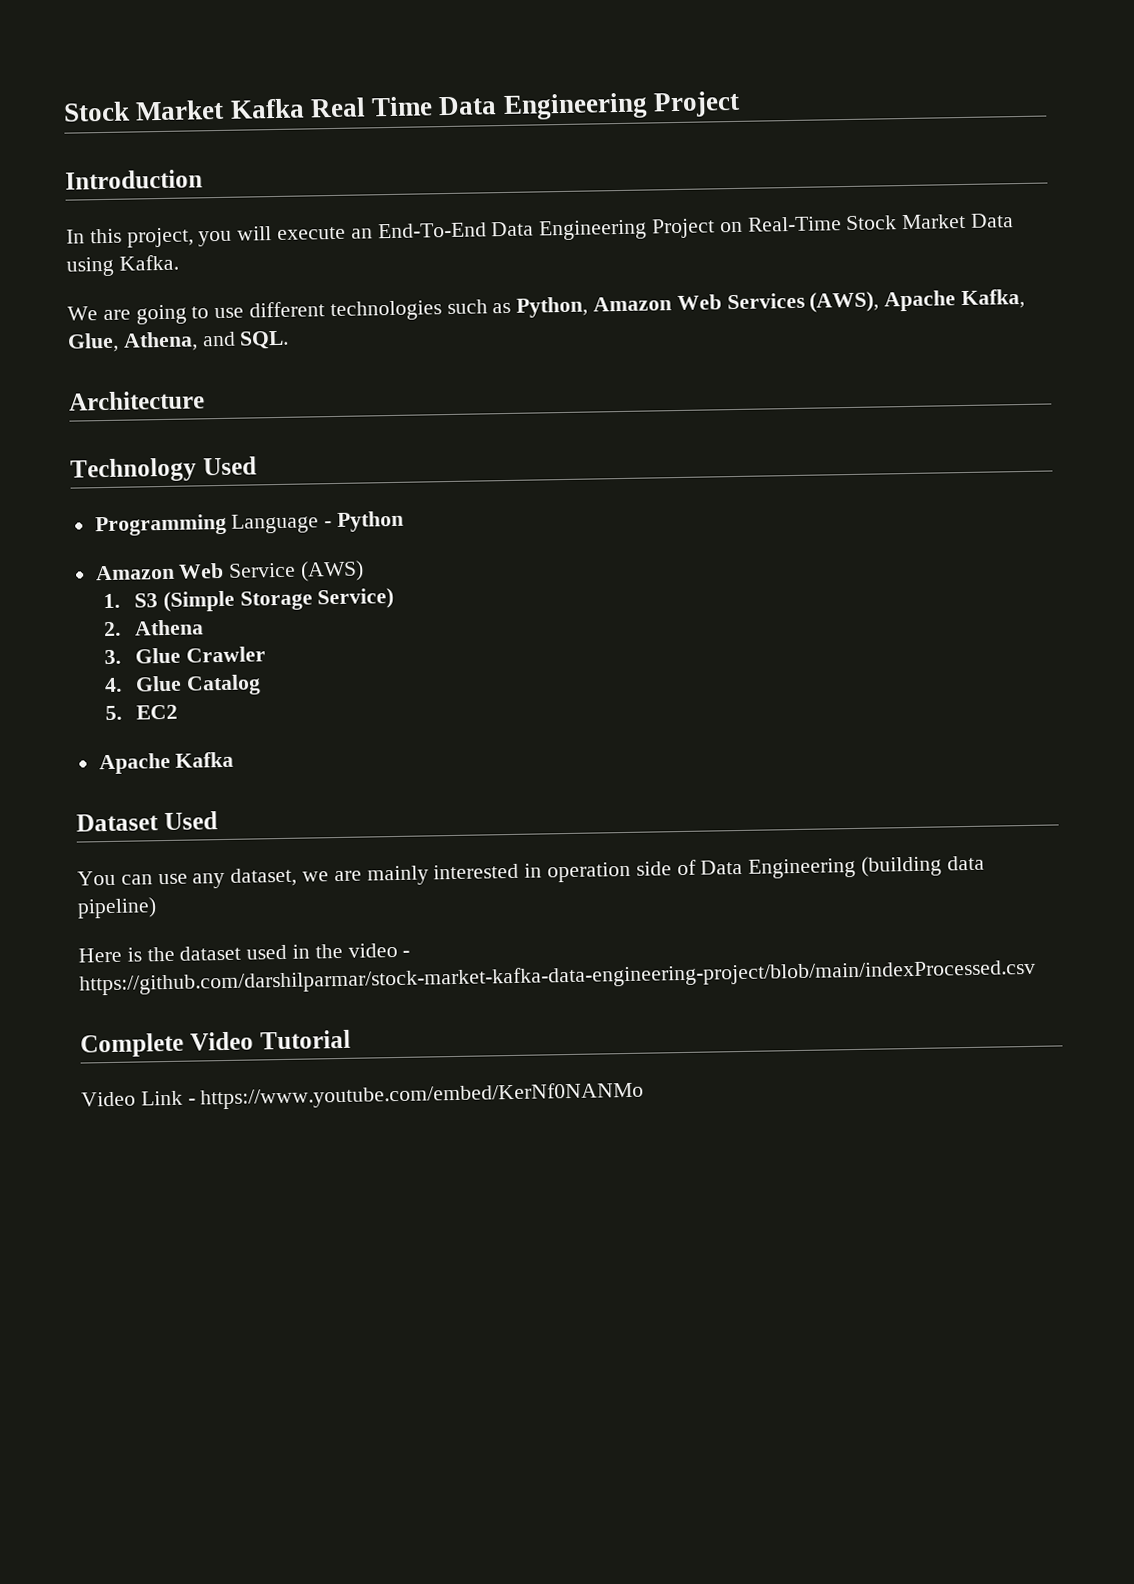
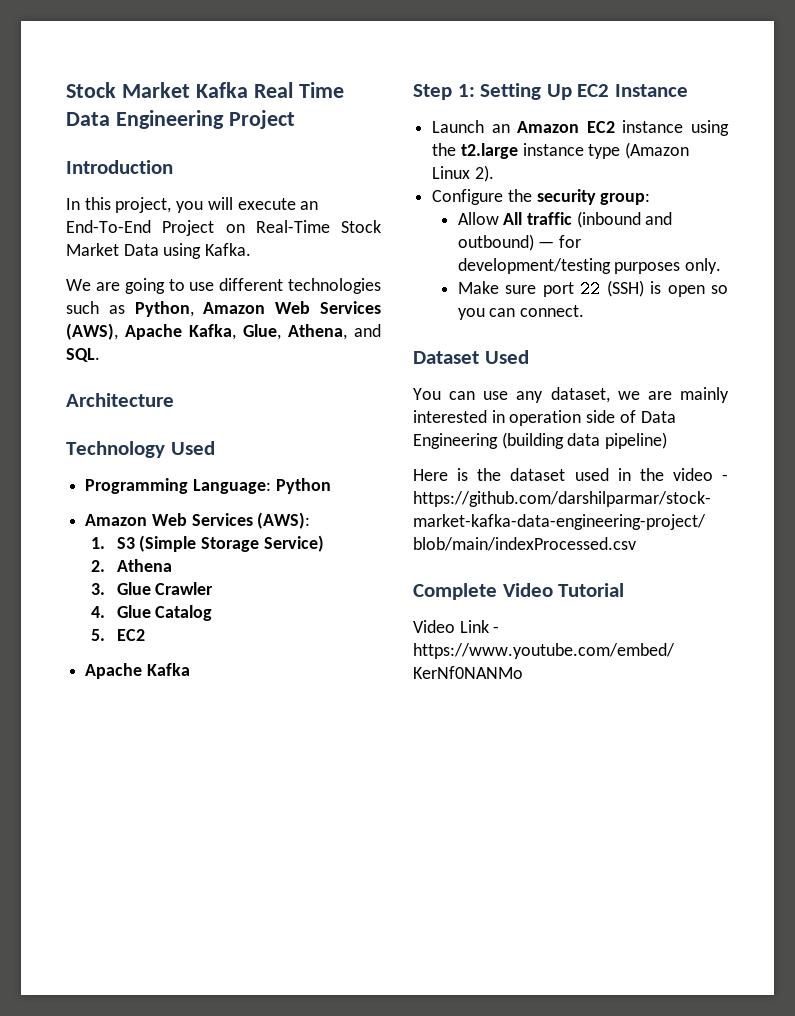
- In this project, you will execute an End-To-End Data Engineering Project on Real-Time Stock Market Data using Kafka.
+ In this project, you will execute an End-To-End Project on Real-Time Stock Market Data using Kafka.
- Programming Language - Python
+ Programming Language: Python
- Amazon Web Service (AWS)
+ Amazon Web Services (AWS):
+ Step 1: Setting Up EC2 Instance
+ Launch an Amazon EC2 instance using the t2.large instance type (Amazon Linux 2).
+ Configure the security group:
+ Allow All traffic (inbound and outbound) — for development/testing purposes only.
+ Make sure port 22 (SSH) is open so you can connect.

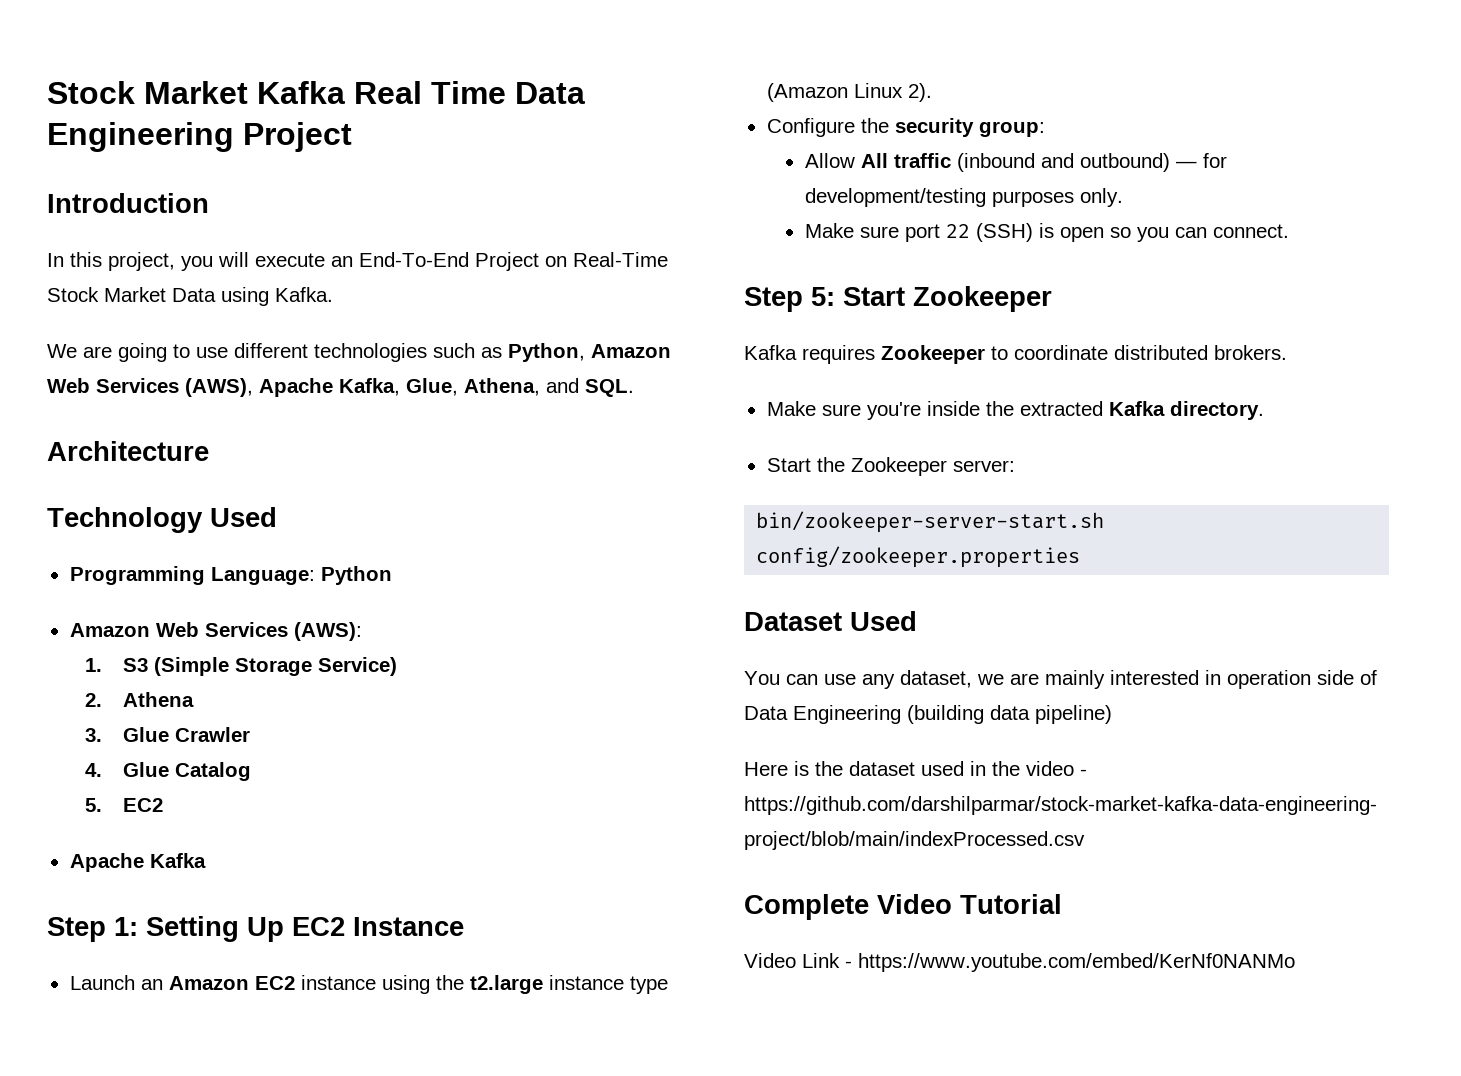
+ Step 5: Start Zookeeper
+ Kafka requires Zookeeper to coordinate distributed brokers.
+ Make sure you're inside the extracted Kafka directory.
+ Start the Zookeeper server:
+ bin/zookeeper-server-start.sh config/zookeeper.properties

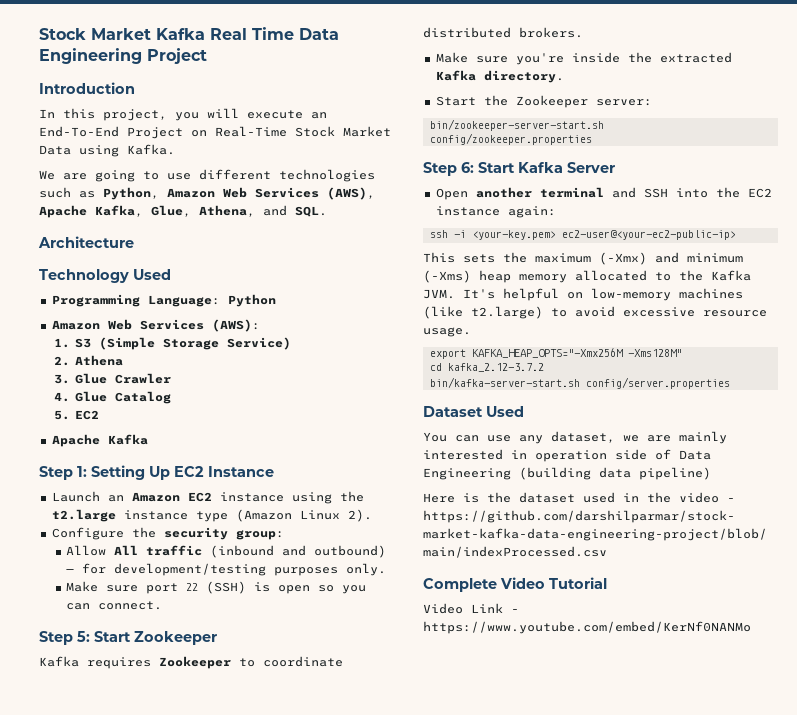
+ Step 6: Start Kafka Server
+ Open another terminal and SSH into the EC2 instance again:
+ ssh -i <your-key.pem> ec2-user@<your-ec2-public-ip>
+ This sets the maximum (-Xmx) and minimum (-Xms) heap memory allocated to the Kafka JVM. It's helpful on low-memory machines (like t2.large) to avoid excessive resource usage.
+ export KAFKA_HEAP_OPTS="-Xmx256M -Xms128M"
+ cd kafka_2.12-3.7.2
+ bin/kafka-server-start.sh config/server.properties

